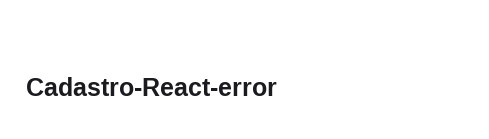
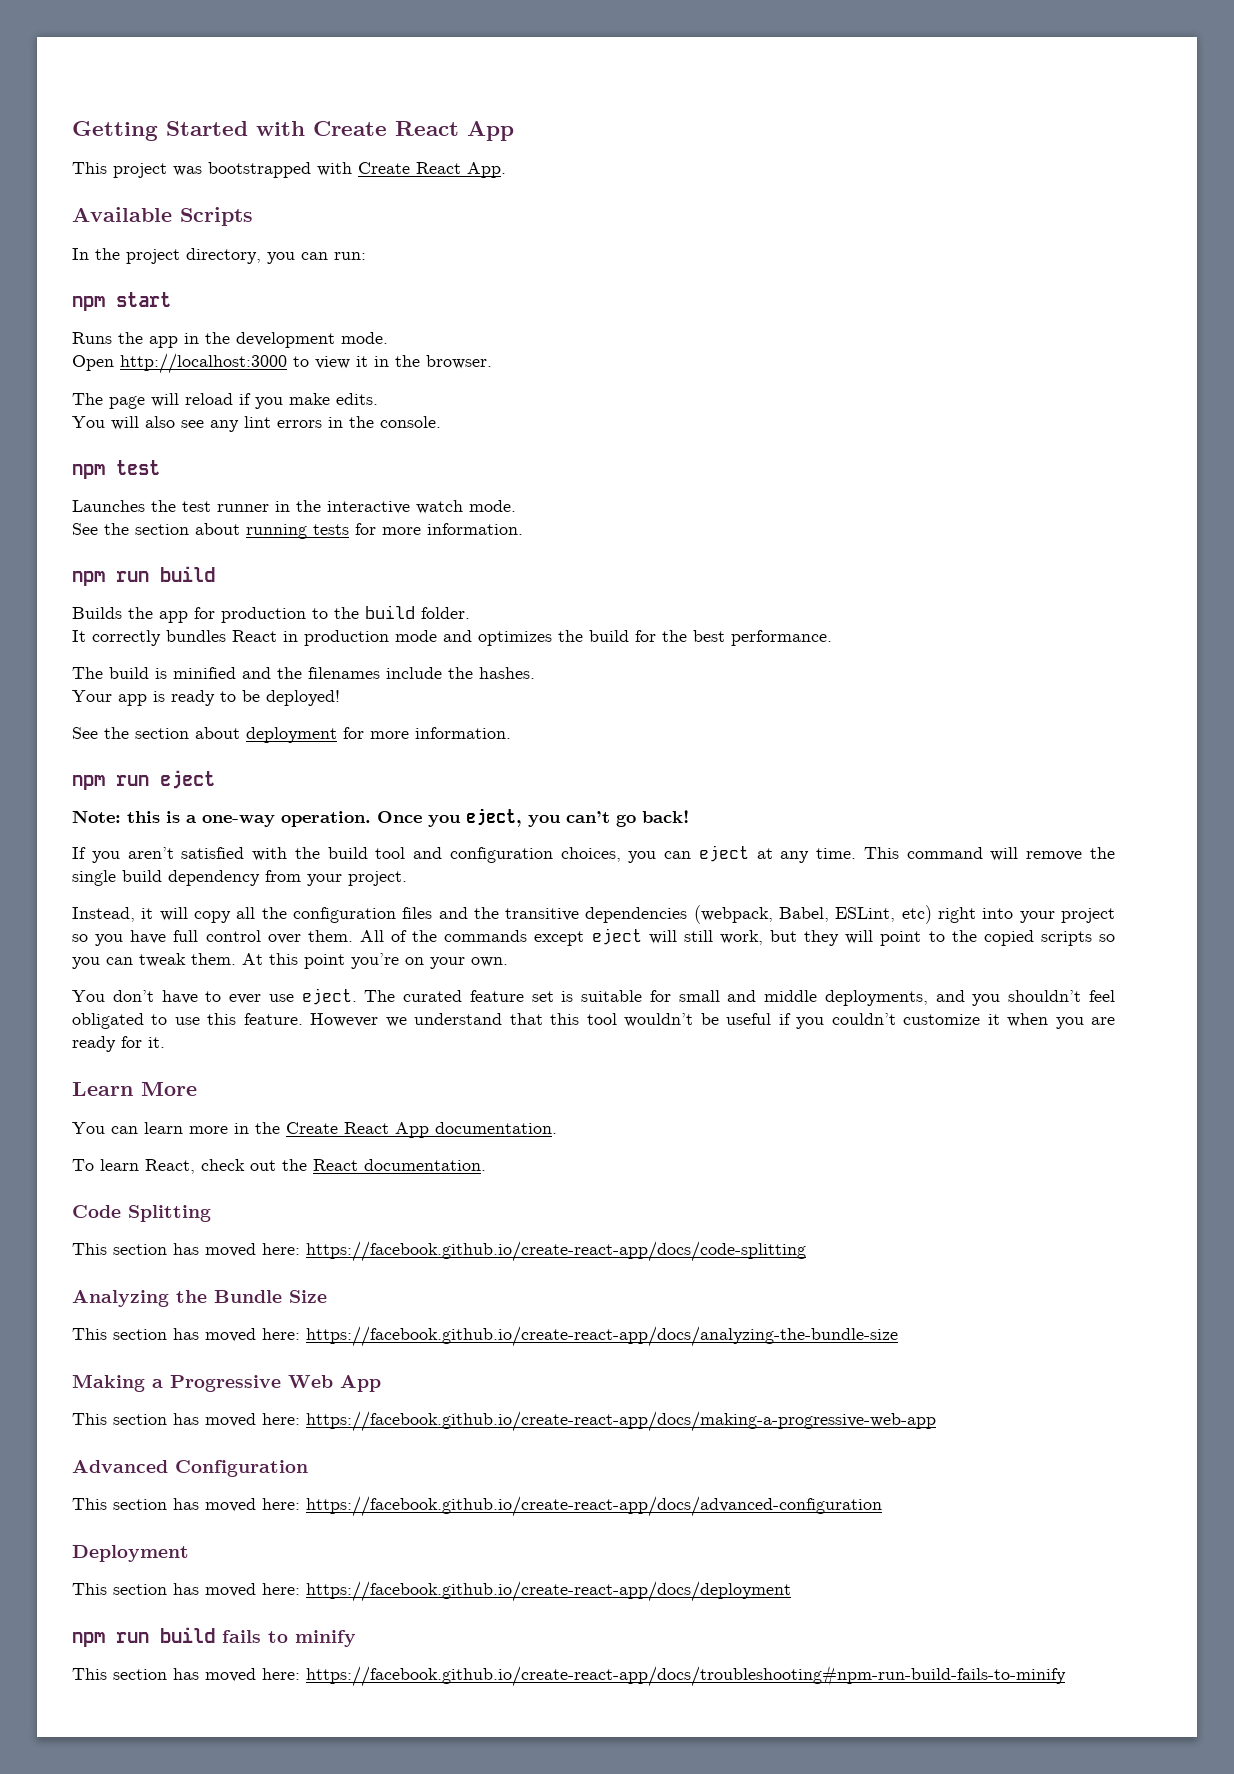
- Cadastro-React-error
+ Getting Started with Create React App
+ This project was bootstrapped with Create React App.
+ Available Scripts
+ In the project directory, you can run:
+ npm start
+ Runs the app in the development mode.
+ Open http://localhost:3000 to view it in the browser.
+ The page will reload if you make edits.
+ You will also see any lint errors in the console.
+ npm test
+ Launches the test runner in the interactive watch mode.
+ See the section about running tests for more information.
+ npm run build
+ Builds the app for production to the build folder.
+ It correctly bundles React in production mode and optimizes the build for the best performance.
+ The build is minified and the filenames include the hashes.
+ Your app is ready to be deployed!
+ See the section about deployment for more information.
+ npm run eject
+ Note: this is a one-way operation. Once you eject, you can’t go back!
+ If you aren’t satisfied with the build tool and configuration choices, you can eject at any time. This command will remove the single build dependency from your project.
+ Instead, it will copy all the configuration files and the transitive dependencies (webpack, Babel, ESLint, etc) right into your project so you have full control over them. All of the commands except eject will still work, but they will point to the copied scripts so you can tweak them. At this point you’re on your own.
+ You don’t have to ever use eject. The curated feature set is suitable for small and middle deployments, and you shouldn’t feel obligated to use this feature. However we understand that this tool wouldn’t be useful if you couldn’t customize it when you are ready for it.
+ Learn More
+ You can learn more in the Create React App documentation.
+ To learn React, check out the React documentation.
+ Code Splitting
+ This section has moved here: https://facebook.github.io/create-react-app/docs/code-splitting
+ Analyzing the Bundle Size
+ This section has moved here: https://facebook.github.io/create-react-app/docs/analyzing-the-bundle-size
+ Making a Progressive Web App
+ This section has moved here: https://facebook.github.io/create-react-app/docs/making-a-progressive-web-app
+ Advanced Configuration
+ This section has moved here: https://facebook.github.io/create-react-app/docs/advanced-configuration
+ Deployment
+ This section has moved here: https://facebook.github.io/create-react-app/docs/deployment
+ npm run build fails to minify
+ This section has moved here: https://facebook.github.io/create-react-app/docs/troubleshooting#npm-run-build-fails-to-minify

